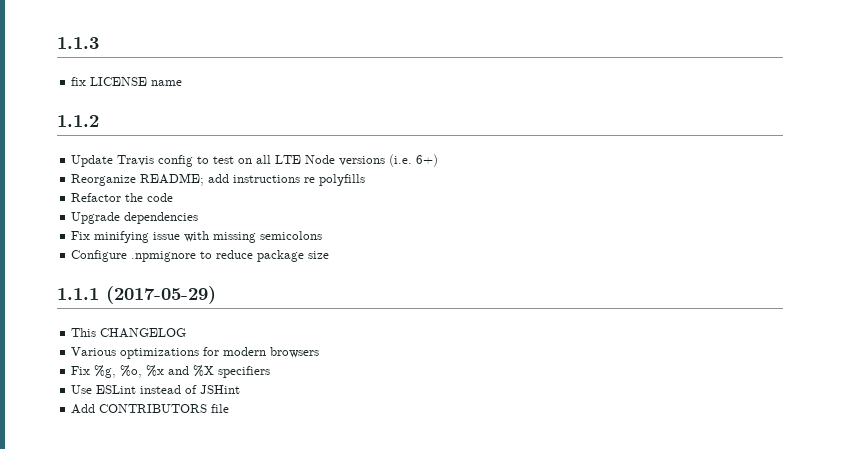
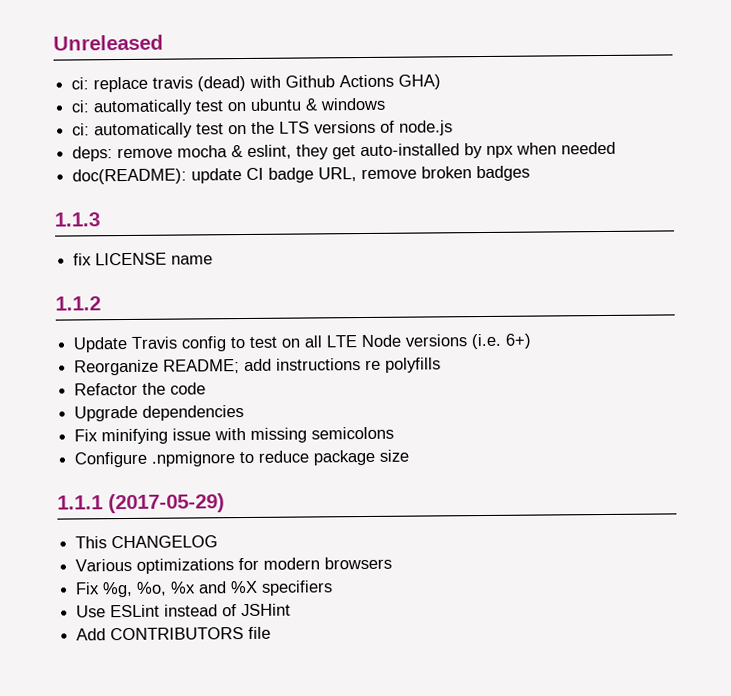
+ Unreleased
+ ci: replace travis (dead) with Github Actions GHA)
+ ci: automatically test on ubuntu & windows
+ ci: automatically test on the LTS versions of node.js
+ deps: remove mocha & eslint, they get auto-installed by npx when needed
+ doc(README): update CI badge URL, remove broken badges

